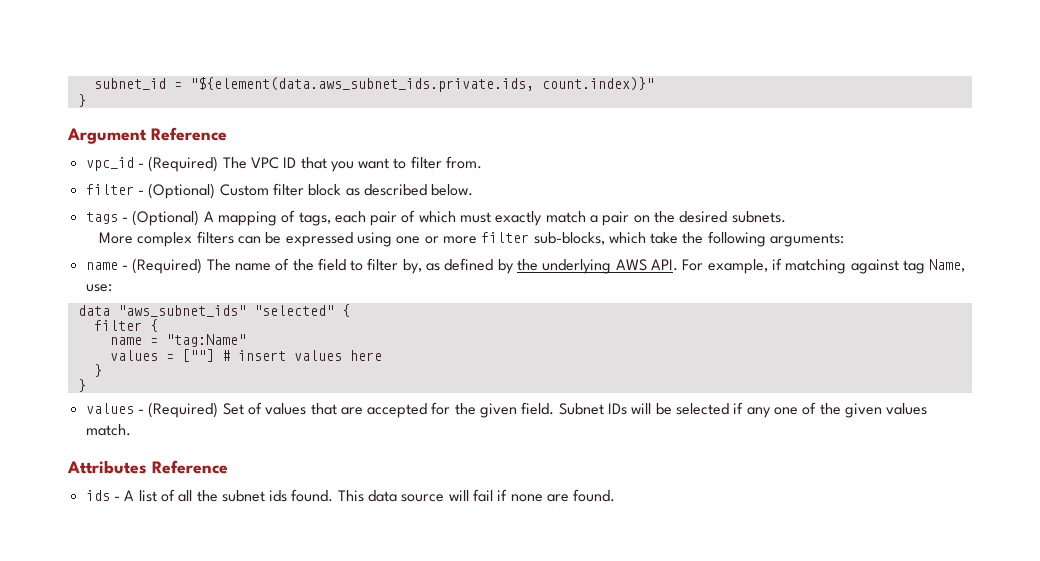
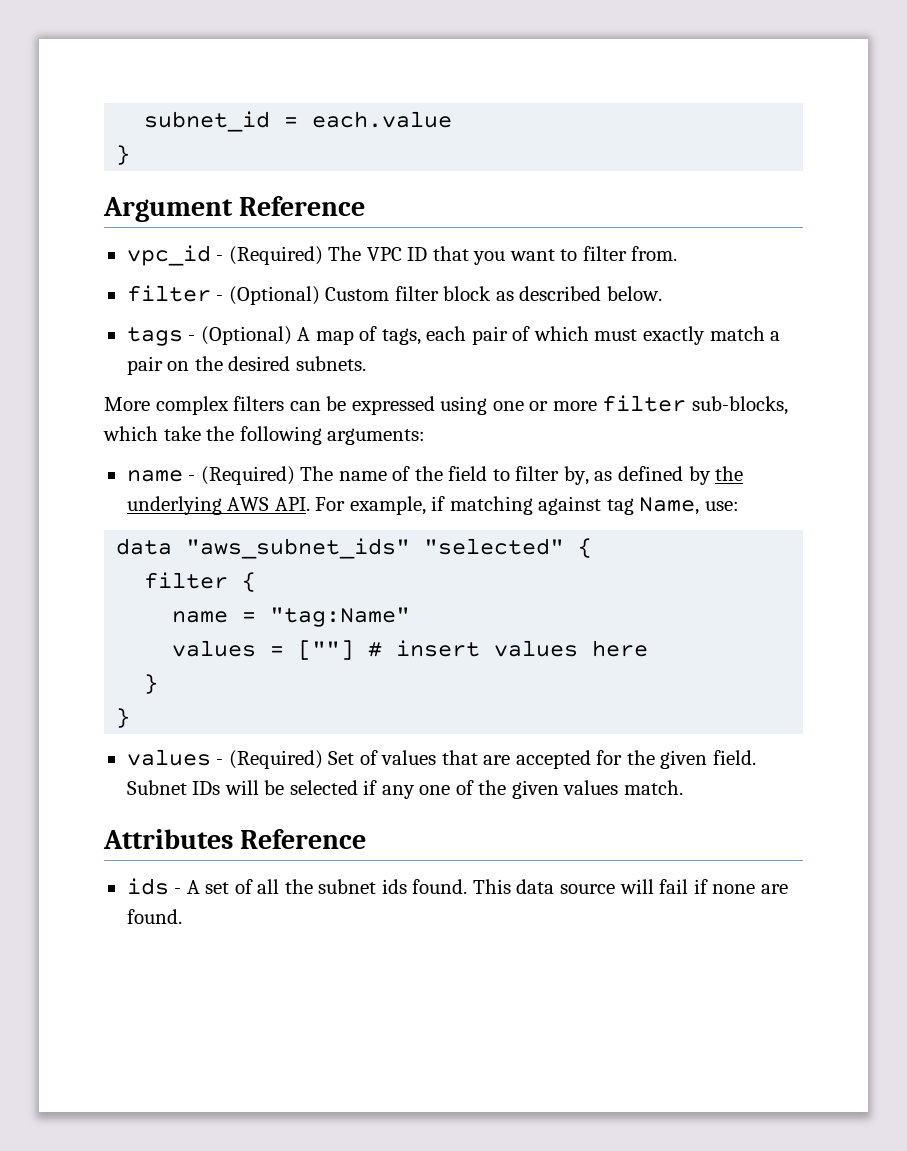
- subnet_id = "${element(data.aws_subnet_ids.private.ids, count.index)}"
+ subnet_id = each.value
- tags - (Optional) A mapping of tags, each pair of which must exactly match a pair on the desired subnets.
+ tags - (Optional) A map of tags, each pair of which must exactly match a pair on the desired subnets.
- ids - A list of all the subnet ids found.
+ ids - A set of all the subnet ids found.

